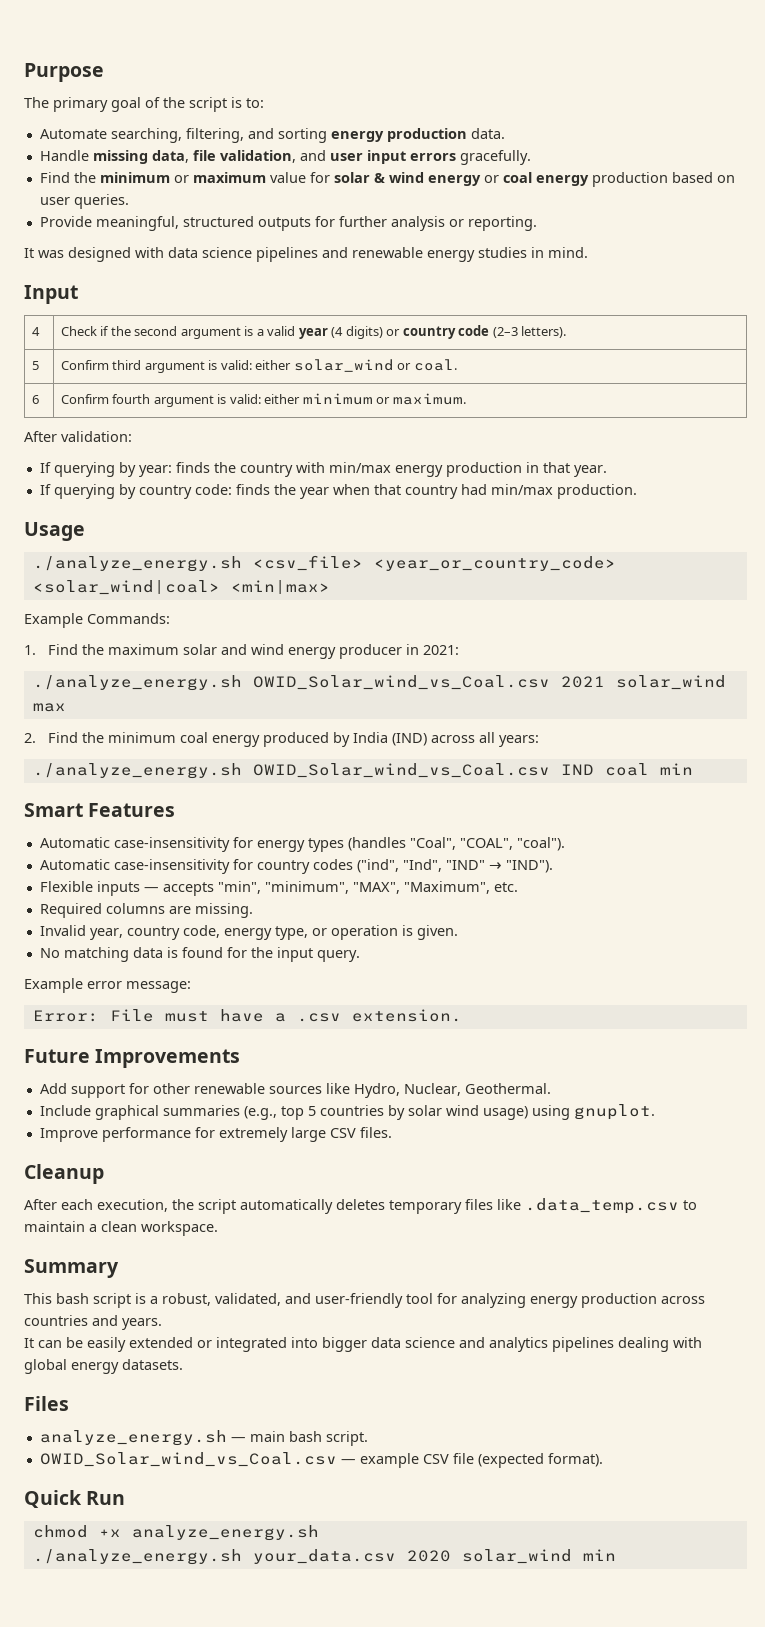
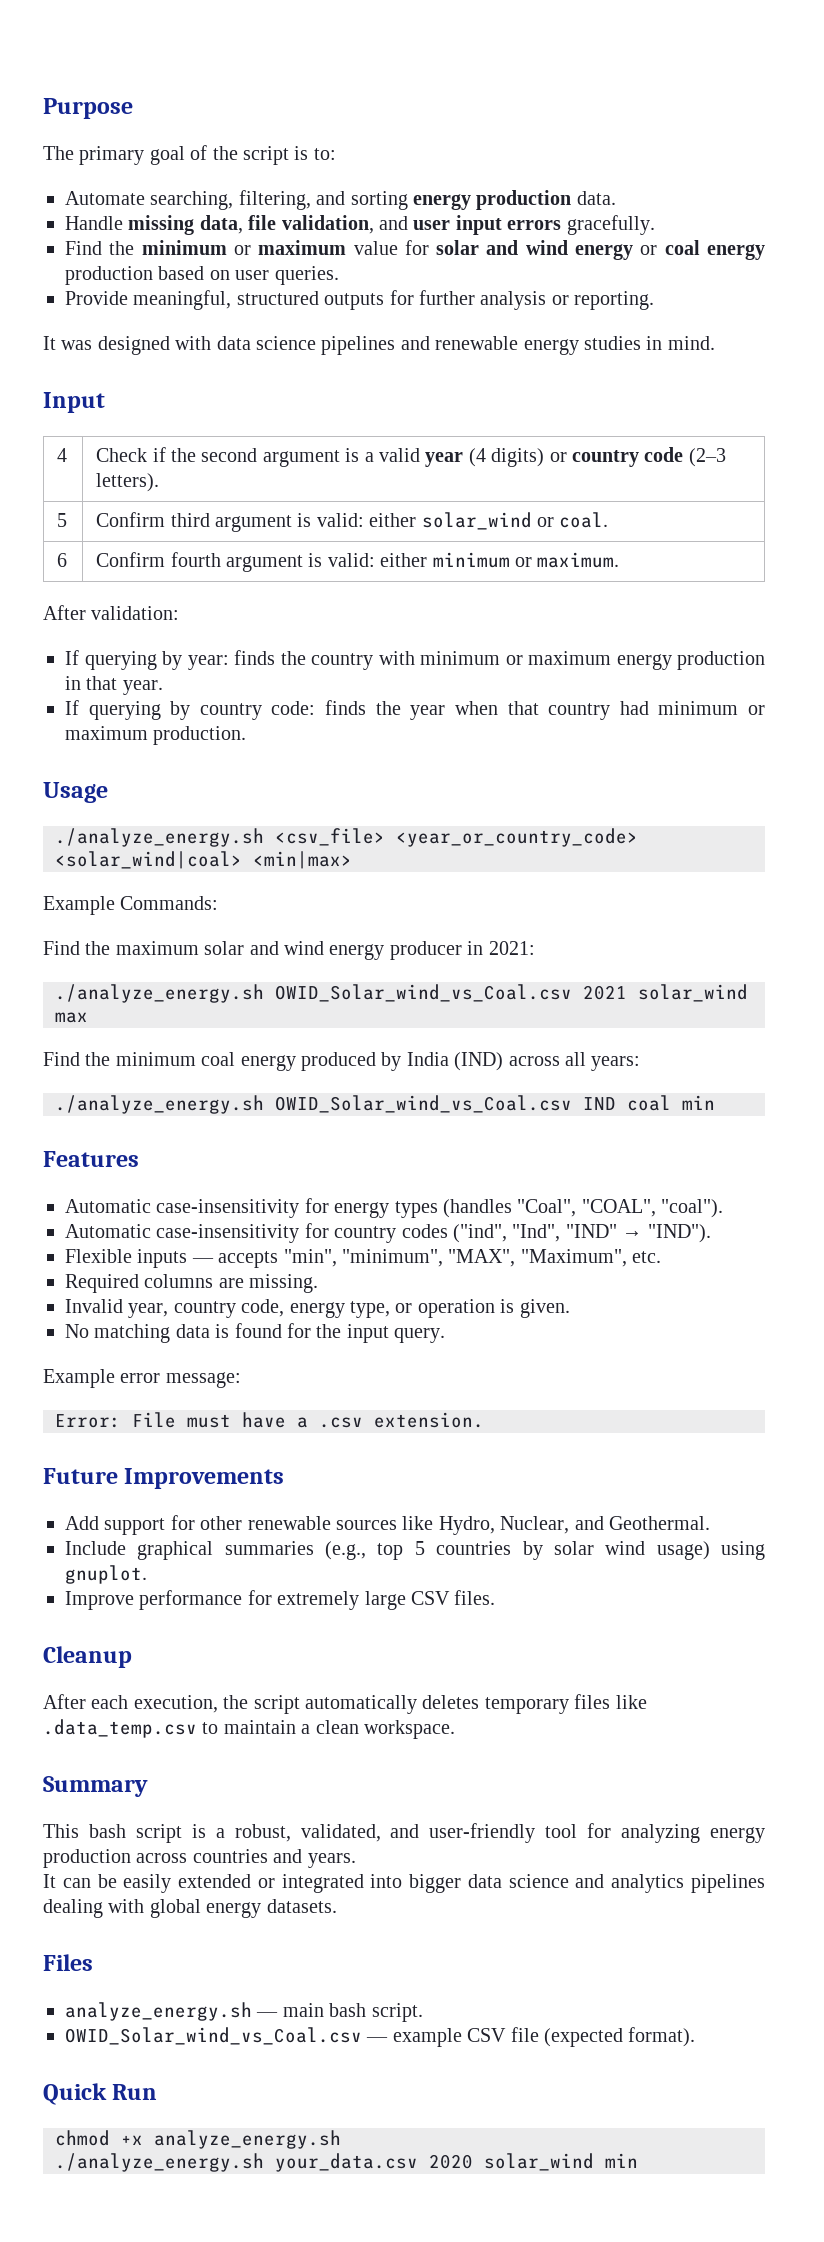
- Find the minimum or maximum value for solar & wind energy or coal energy production based on user queries.
+ Find the minimum or maximum value for solar and wind energy or coal energy production based on user queries.
- If querying by year: finds the country with min/max energy production in that year.
+ If querying by year: finds the country with minimum or maximum energy production in that year.
- If querying by country code: finds the year when that country had min/max production.
+ If querying by country code: finds the year when that country had minimum or maximum production.
- 1. Find the maximum solar and wind energy producer in 2021:
+ Find the maximum solar and wind energy producer in 2021:
- 2. Find the minimum coal energy produced by India (IND) across all years:
+ Find the minimum coal energy produced by India (IND) across all years:
- Smart Features
+ Features
- Add support for other renewable sources like Hydro, Nuclear, Geothermal.
+ Add support for other renewable sources like Hydro, Nuclear, and Geothermal.

